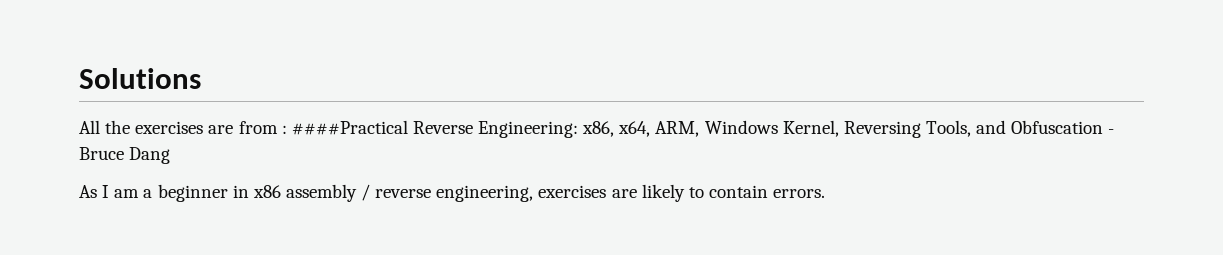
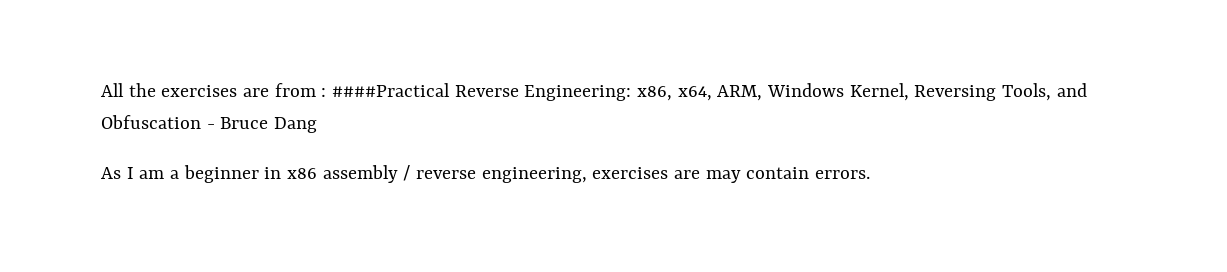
- Solutions
- As I am a beginner in x86 assembly / reverse engineering, exercises are likely to contain errors.
+ As I am a beginner in x86 assembly / reverse engineering, exercises are may contain errors.

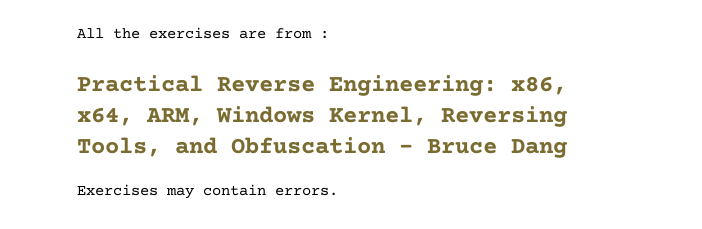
- All the exercises are from : ####Practical Reverse Engineering: x86, x64, ARM, Windows Kernel, Reversing Tools, and Obfuscation - Bruce Dang
+ All the exercises are from :
+ Practical Reverse Engineering: x86, x64, ARM, Windows Kernel, Reversing Tools, and Obfuscation - Bruce Dang
- As I am a beginner in x86 assembly / reverse engineering, exercises are may contain errors.
+ Exercises may contain errors.

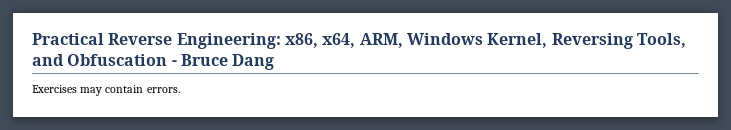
- All the exercises are from :

